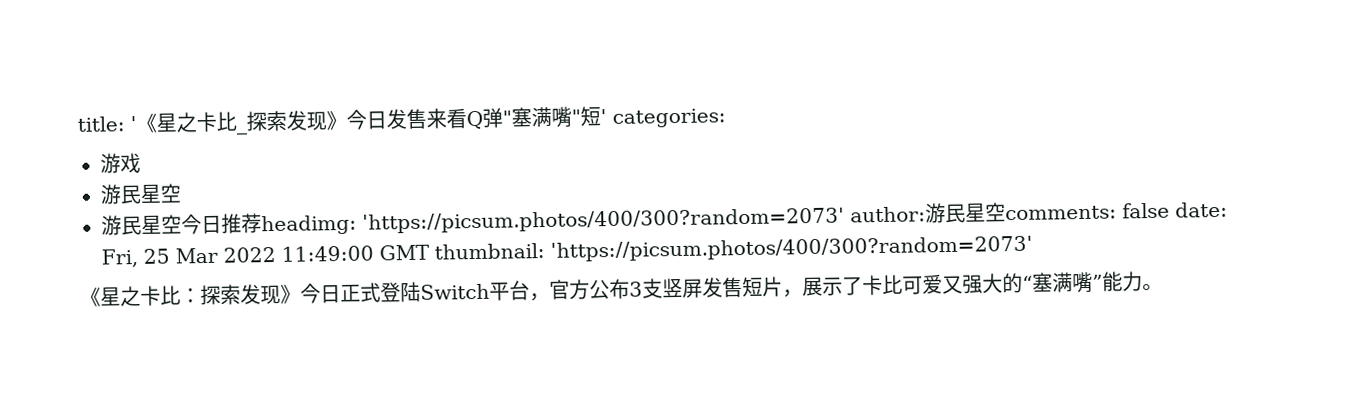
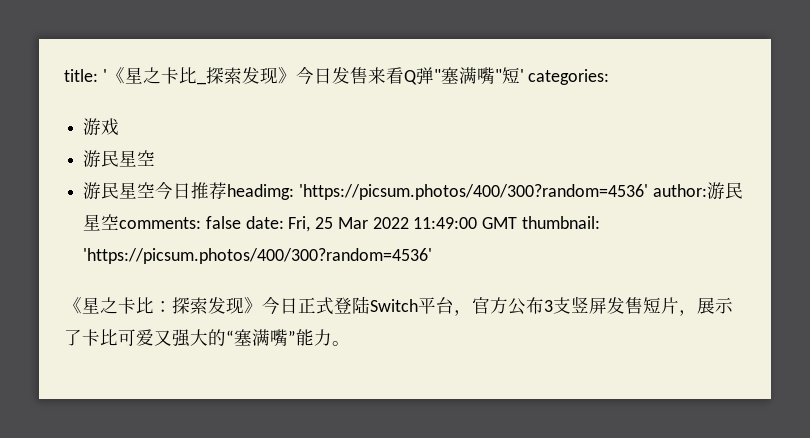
- 游民星空今日推荐headimg: 'https://picsum.photos/400/300?random=2073' author:游民星空comments: false date: Fri, 25 Mar 2022 11:49:00 GMT thumbnail: 'https://picsum.photos/400/300?random=2073'
+ 游民星空今日推荐headimg: 'https://picsum.photos/400/300?random=4536' author:游民星空comments: false date: Fri, 25 Mar 2022 11:49:00 GMT thumbnail: 'https://picsum.photos/400/300?random=4536'

